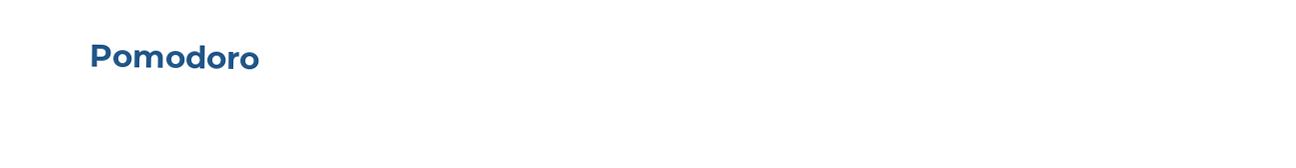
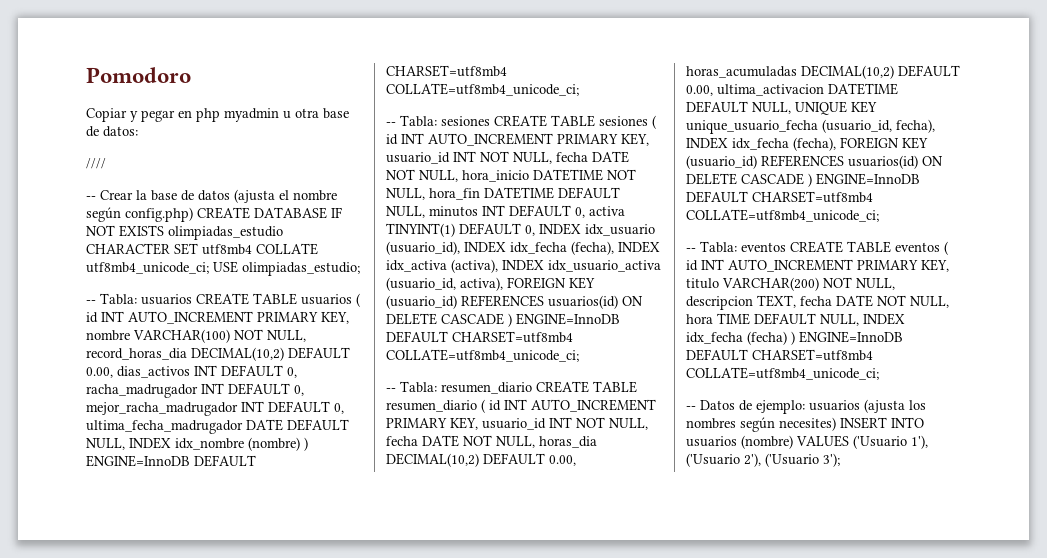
+ Copiar y pegar en php myadmin u otra base de datos:
+ ////
+ -- Crear la base de datos (ajusta el nombre según config.php) CREATE DATABASE IF NOT EXISTS olimpiadas_estudio CHARACTER SET utf8mb4 COLLATE utf8mb4_unicode_ci; USE olimpiadas_estudio;
+ -- Tabla: usuarios CREATE TABLE usuarios ( id INT AUTO_INCREMENT PRIMARY KEY, nombre VARCHAR(100) NOT NULL, record_horas_dia DECIMAL(10,2) DEFAULT 0.00, dias_activos INT DEFAULT 0, racha_madrugador INT DEFAULT 0, mejor_racha_madrugador INT DEFAULT 0, ultima_fecha_madrugador DATE DEFAULT NULL, INDEX idx_nombre (nombre) ) ENGINE=InnoDB DEFAULT CHARSET=utf8mb4 COLLATE=utf8mb4_unicode_ci;
+ -- Tabla: sesiones CREATE TABLE sesiones ( id INT AUTO_INCREMENT PRIMARY KEY, usuario_id INT NOT NULL, fecha DATE NOT NULL, hora_inicio DATETIME NOT NULL, hora_fin DATETIME DEFAULT NULL, minutos INT DEFAULT 0, activa TINYINT(1) DEFAULT 0, INDEX idx_usuario (usuario_id), INDEX idx_fecha (fecha), INDEX idx_activa (activa), INDEX idx_usuario_activa (usuario_id, activa), FOREIGN KEY (usuario_id) REFERENCES usuarios(id) ON DELETE CASCADE ) ENGINE=InnoDB DEFAULT CHARSET=utf8mb4 COLLATE=utf8mb4_unicode_ci;
+ -- Tabla: resumen_diario CREATE TABLE resumen_diario ( id INT AUTO_INCREMENT PRIMARY KEY, usuario_id INT NOT NULL, fecha DATE NOT NULL, horas_dia DECIMAL(10,2) DEFAULT 0.00, horas_acumuladas DECIMAL(10,2) DEFAULT 0.00, ultima_activacion DATETIME DEFAULT NULL, UNIQUE KEY unique_usuario_fecha (usuario_id, fecha), INDEX idx_fecha (fecha), FOREIGN KEY (usuario_id) REFERENCES usuarios(id) ON DELETE CASCADE ) ENGINE=InnoDB DEFAULT CHARSET=utf8mb4 COLLATE=utf8mb4_unicode_ci;
+ -- Tabla: eventos CREATE TABLE eventos ( id INT AUTO_INCREMENT PRIMARY KEY, titulo VARCHAR(200) NOT NULL, descripcion TEXT, fecha DATE NOT NULL, hora TIME DEFAULT NULL, INDEX idx_fecha (fecha) ) ENGINE=InnoDB DEFAULT CHARSET=utf8mb4 COLLATE=utf8mb4_unicode_ci;
+ -- Datos de ejemplo: usuarios (ajusta los nombres según necesites) INSERT INTO usuarios (nombre) VALUES ('Usuario 1'), ('Usuario 2'), ('Usuario 3');

